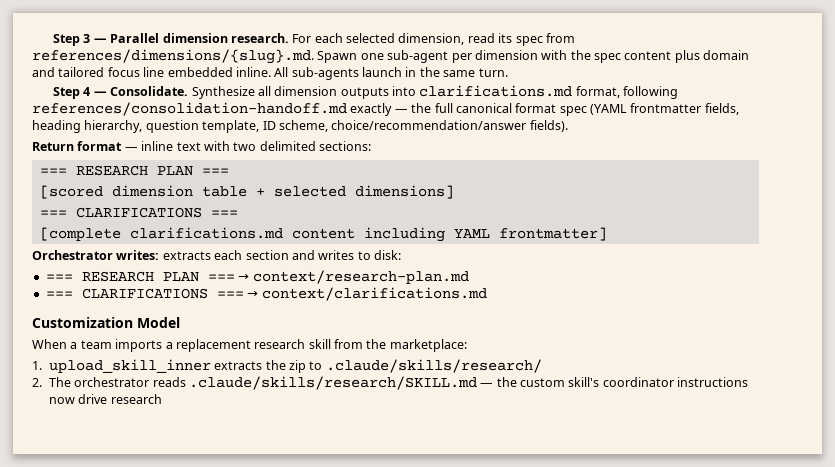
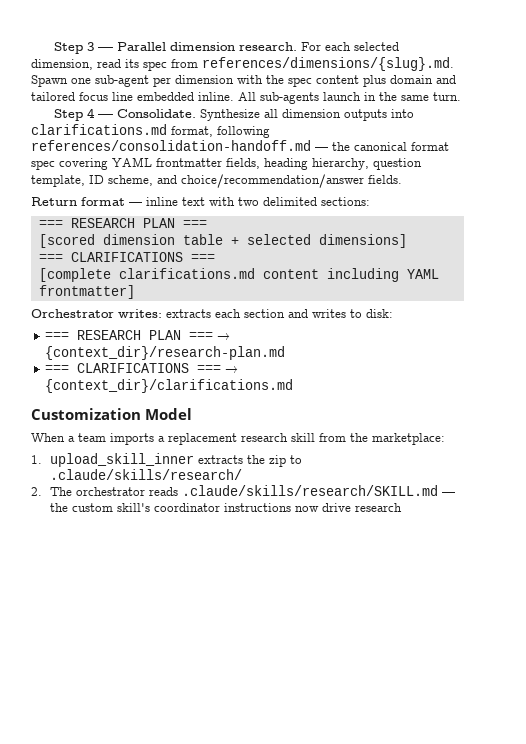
- Synthesize all dimension outputs into clarifications.md format, following references/consolidation-handoff.md exactly — the full canonical format spec (YAML frontmatter fields, heading hierarchy, question template, ID scheme, choice/recommendation/answer fields).
+ Synthesize all dimension outputs into clarifications.md format, following references/consolidation-handoff.md — the canonical format spec covering YAML frontmatter fields, heading hierarchy, question template, ID scheme, and choice/recommendation/answer fields.
- === RESEARCH PLAN === → context/research-plan.md
+ === RESEARCH PLAN === → {context_dir}/research-plan.md
- === CLARIFICATIONS === → context/clarifications.md
+ === CLARIFICATIONS === → {context_dir}/clarifications.md

